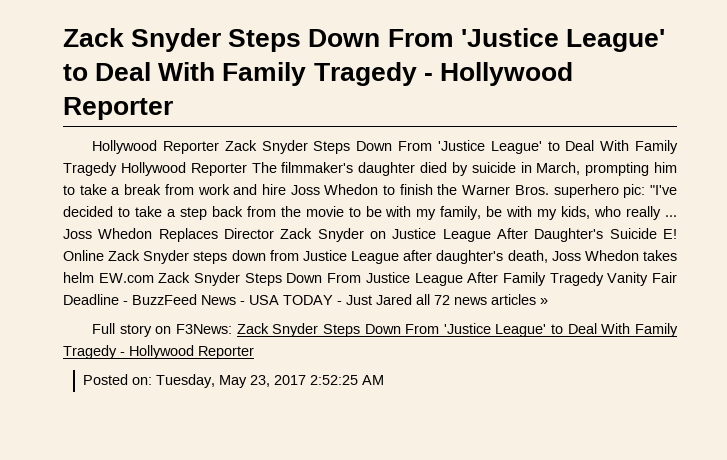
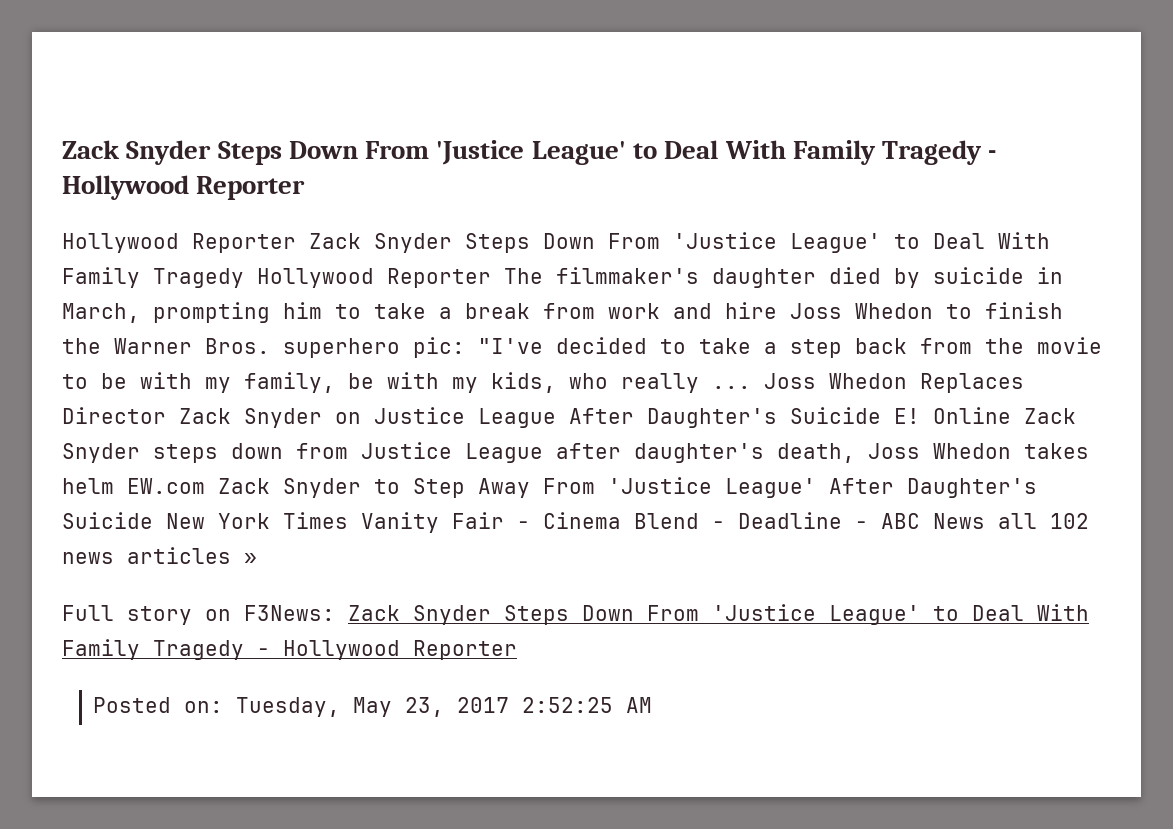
- Online Zack Snyder steps down from Justice League after daughter's death, Joss Whedon takes helm EW.com Zack Snyder Steps Down From Justice League After Family Tragedy Vanity Fair Deadline - BuzzFeed News - USA TODAY - Just Jared all 72 news articles »
+ Online Zack Snyder steps down from Justice League after daughter's death, Joss Whedon takes helm EW.com Zack Snyder to Step Away From 'Justice League' After Daughter's Suicide New York Times Vanity Fair - Cinema Blend - Deadline - ABC News all 102 news articles »

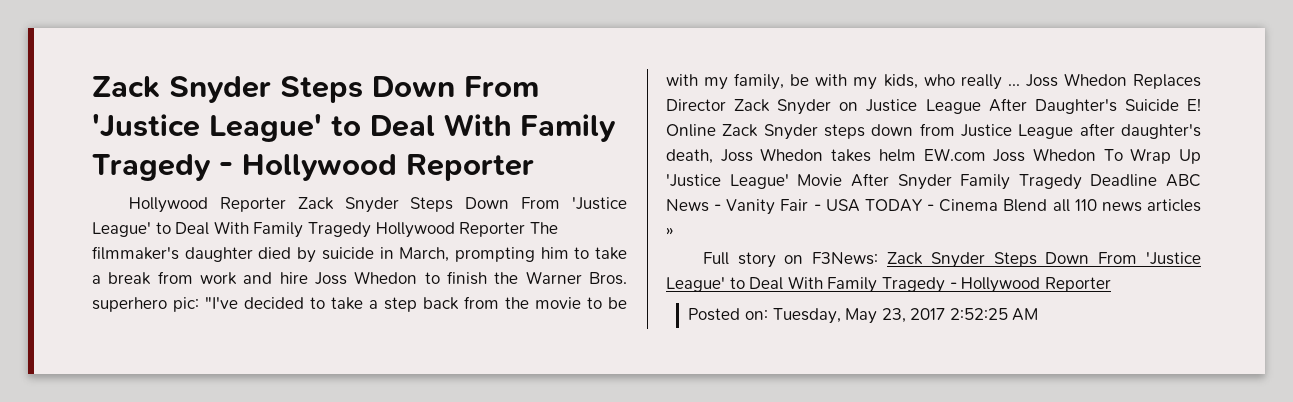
- Online Zack Snyder steps down from Justice League after daughter's death, Joss Whedon takes helm EW.com Zack Snyder to Step Away From 'Justice League' After Daughter's Suicide New York Times Vanity Fair - Cinema Blend - Deadline - ABC News all 102 news articles »
+ Online Zack Snyder steps down from Justice League after daughter's death, Joss Whedon takes helm EW.com Joss Whedon To Wrap Up 'Justice League' Movie After Snyder Family Tragedy Deadline ABC News - Vanity Fair - USA TODAY - Cinema Blend all 110 news articles »

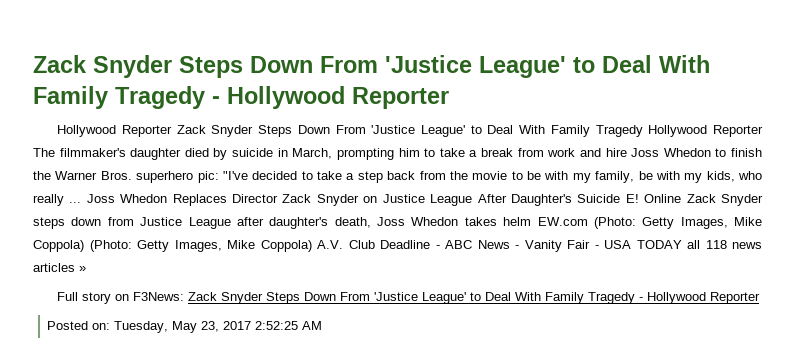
- Online Zack Snyder steps down from Justice League after daughter's death, Joss Whedon takes helm EW.com Joss Whedon To Wrap Up 'Justice League' Movie After Snyder Family Tragedy Deadline ABC News - Vanity Fair - USA TODAY - Cinema Blend all 110 news articles »
+ Online Zack Snyder steps down from Justice League after daughter's death, Joss Whedon takes helm EW.com (Photo: Getty Images, Mike Coppola) (Photo: Getty Images, Mike Coppola) A.V. Club Deadline - ABC News - Vanity Fair - USA TODAY all 118 news articles »

